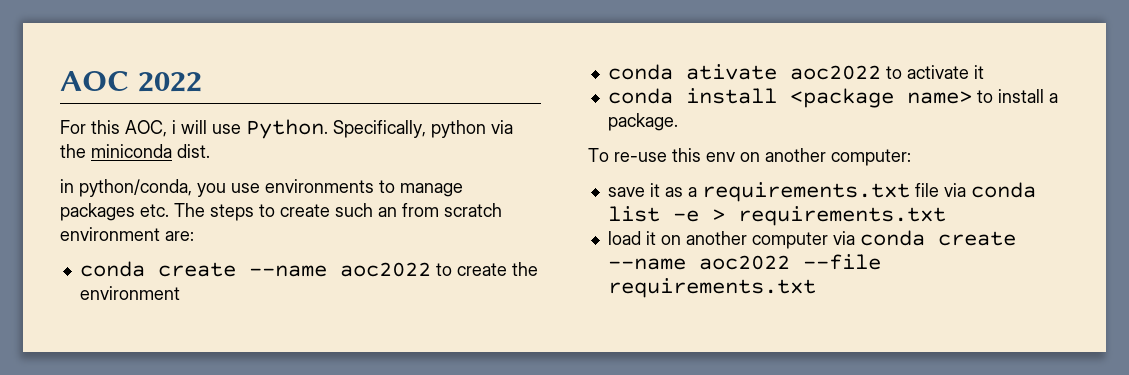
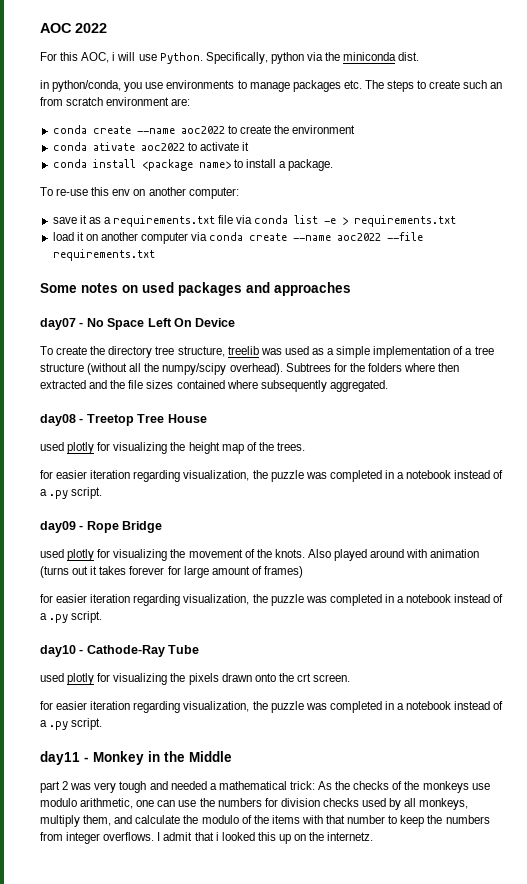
+ Some notes on used packages and approaches
+ day07 - No Space Left On Device
+ To create the directory tree structure, treelib was used as a simple implementation of a tree structure (without all the numpy/scipy overhead). Subtrees for the folders where then extracted and the file sizes contained where subsequently aggregated.
+ day08 - Treetop Tree House
+ used plotly for visualizing the height map of the trees.
+ for easier iteration regarding visualization, the puzzle was completed in a notebook instead of a .py script.
+ day09 - Rope Bridge
+ used plotly for visualizing the movement of the knots. Also played around with animation (turns out it takes forever for large amount of frames)
+ for easier iteration regarding visualization, the puzzle was completed in a notebook instead of a .py script.
+ day10 - Cathode-Ray Tube
+ used plotly for visualizing the pixels drawn onto the crt screen.
+ for easier iteration regarding visualization, the puzzle was completed in a notebook instead of a .py script.
+ day11 - Monkey in the Middle
+ part 2 was very tough and needed a mathematical trick: As the checks of the monkeys use modulo arithmetic, one can use the numbers for division checks used by all monkeys, multiply them, and calculate the modulo of the items with that number to keep the numbers from integer overflows. I admit that i looked this up on the internetz.

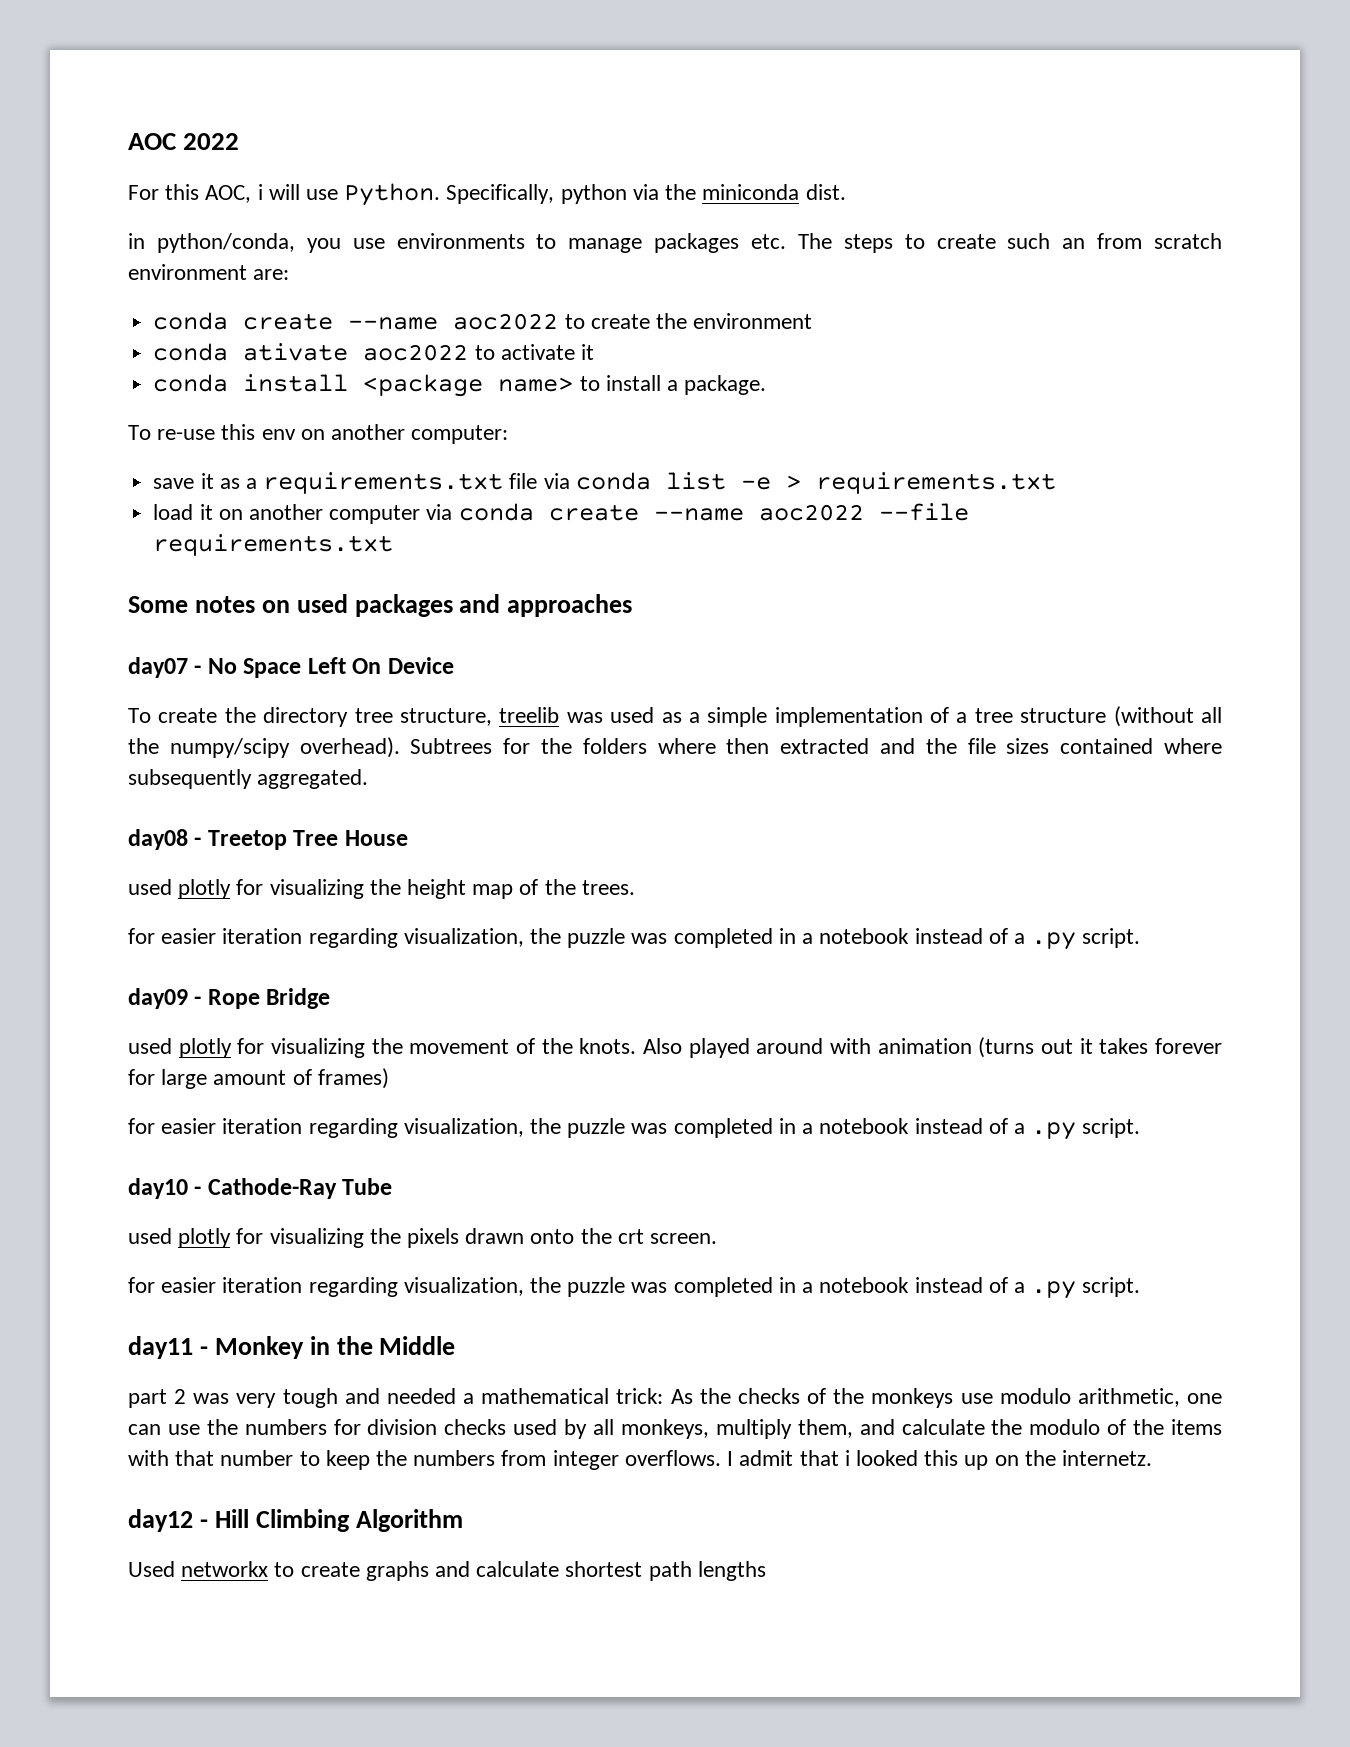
+ day12 - Hill Climbing Algorithm
+ Used networkx to create graphs and calculate shortest path lengths

